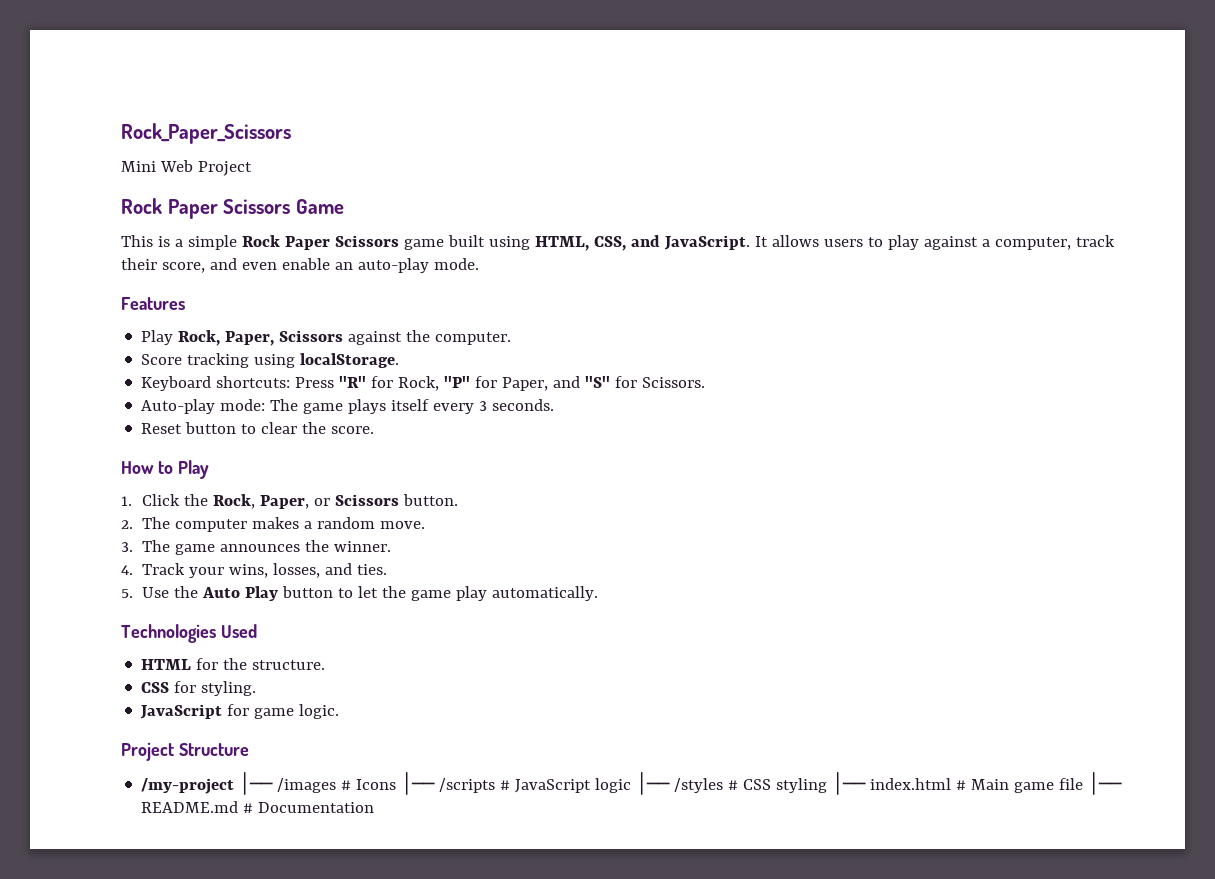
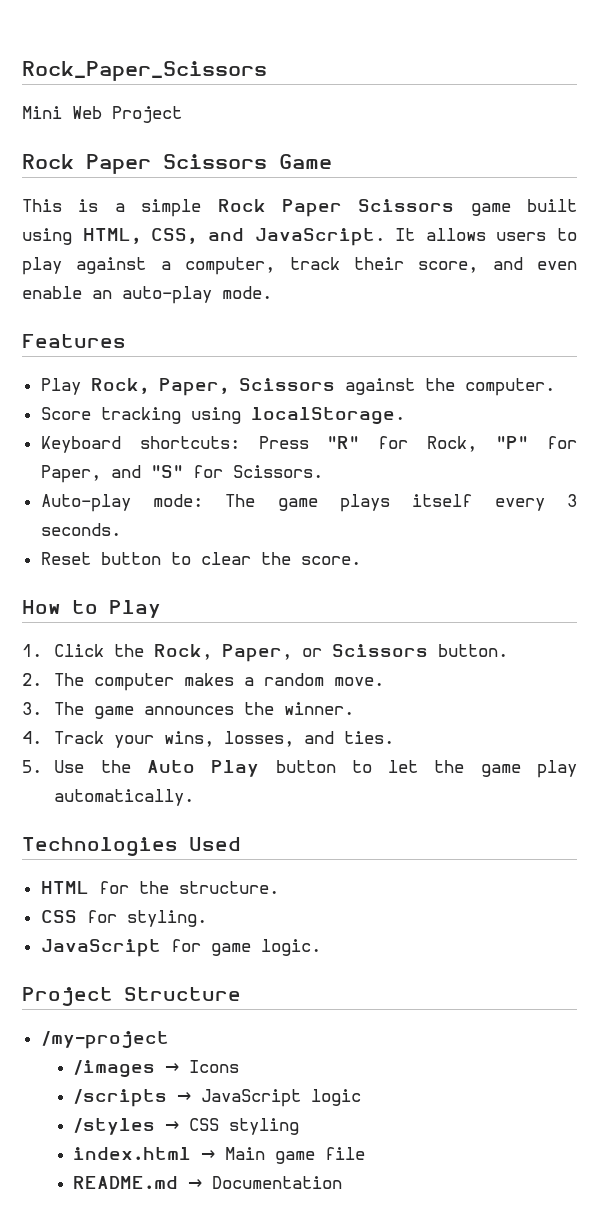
- /my-project │── /images # Icons │── /scripts # JavaScript logic │── /styles # CSS styling │── index.html # Main game file │── README.md # Documentation
+ /my-project
+ /images → Icons
+ /scripts → JavaScript logic
+ /styles → CSS styling
+ index.html → Main game file
+ README.md → Documentation

